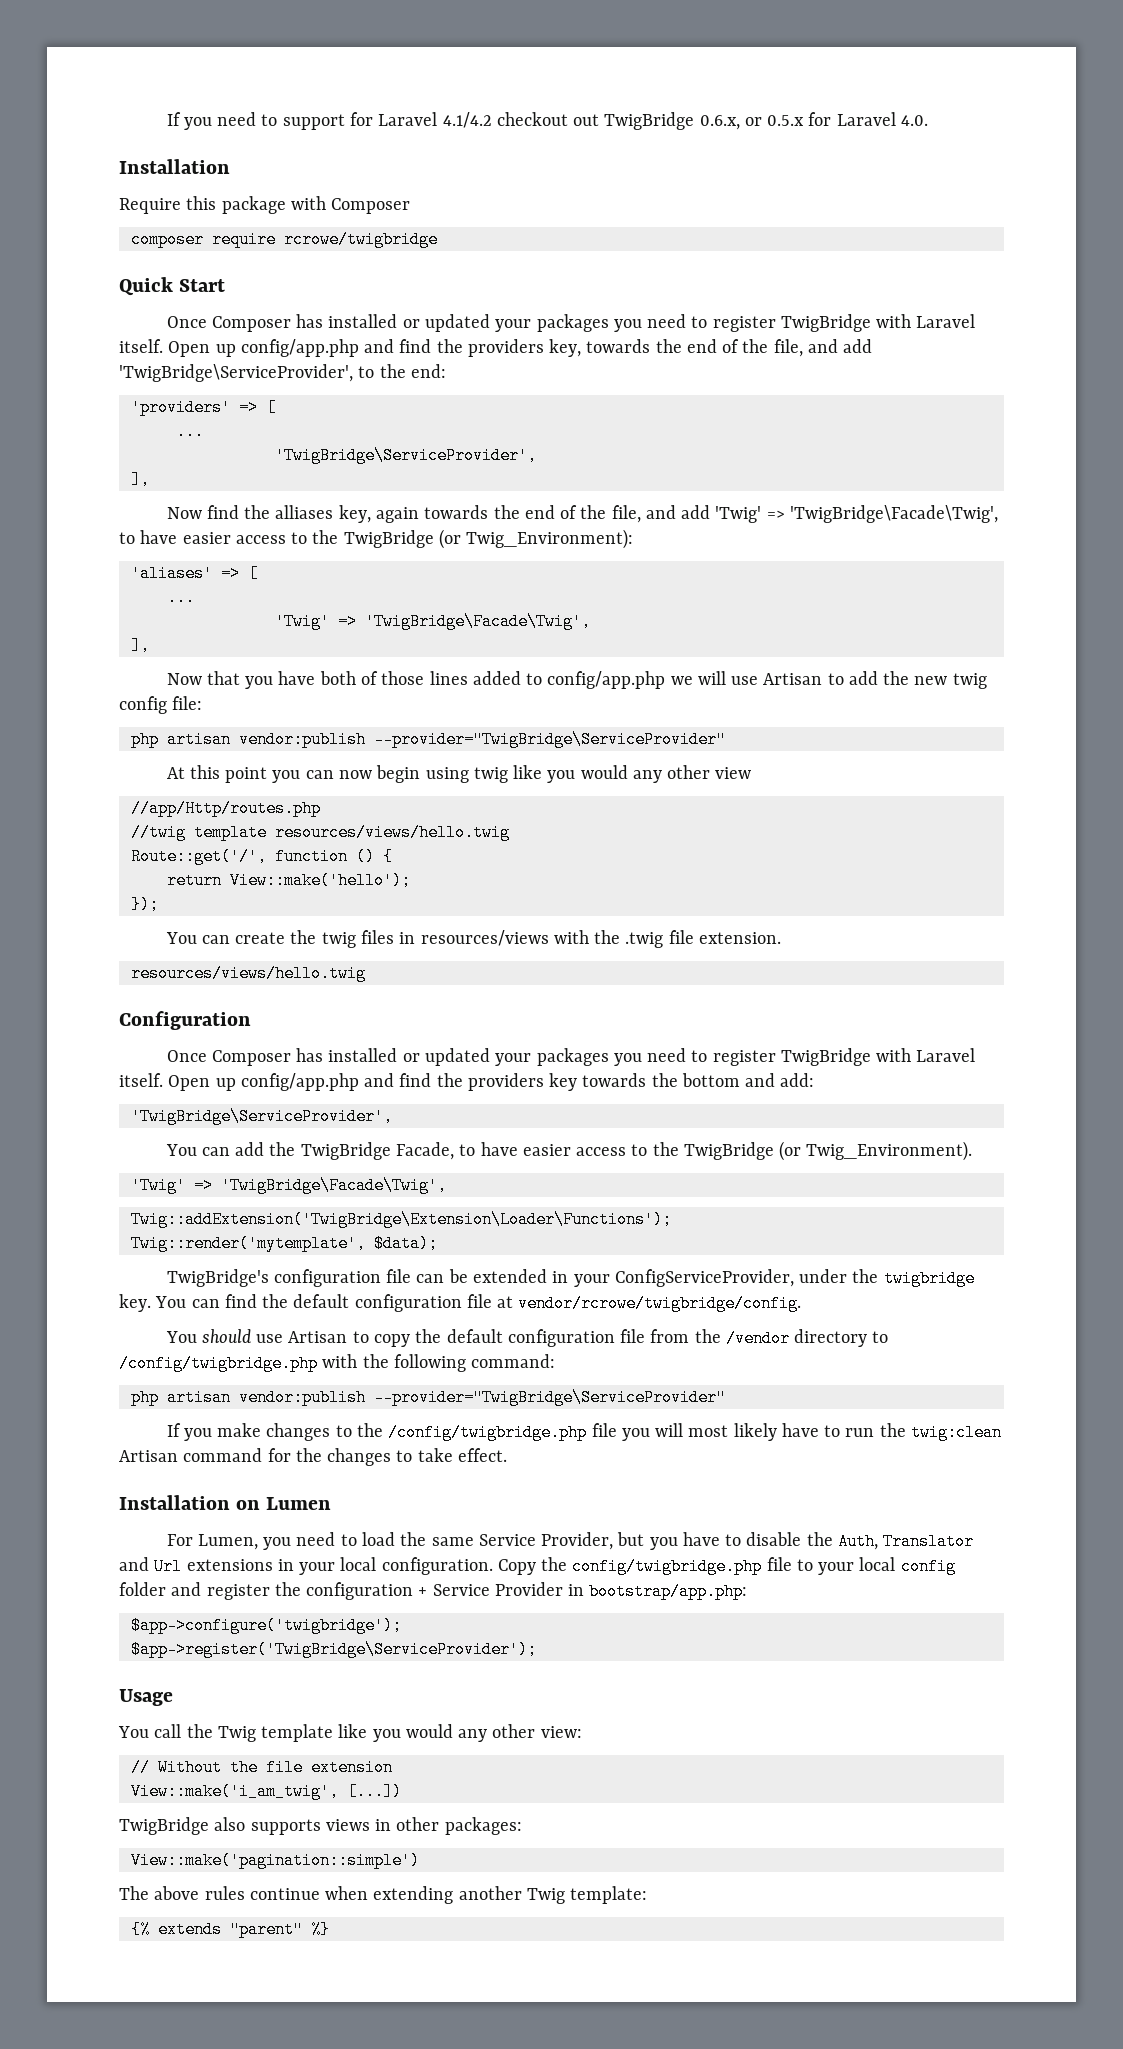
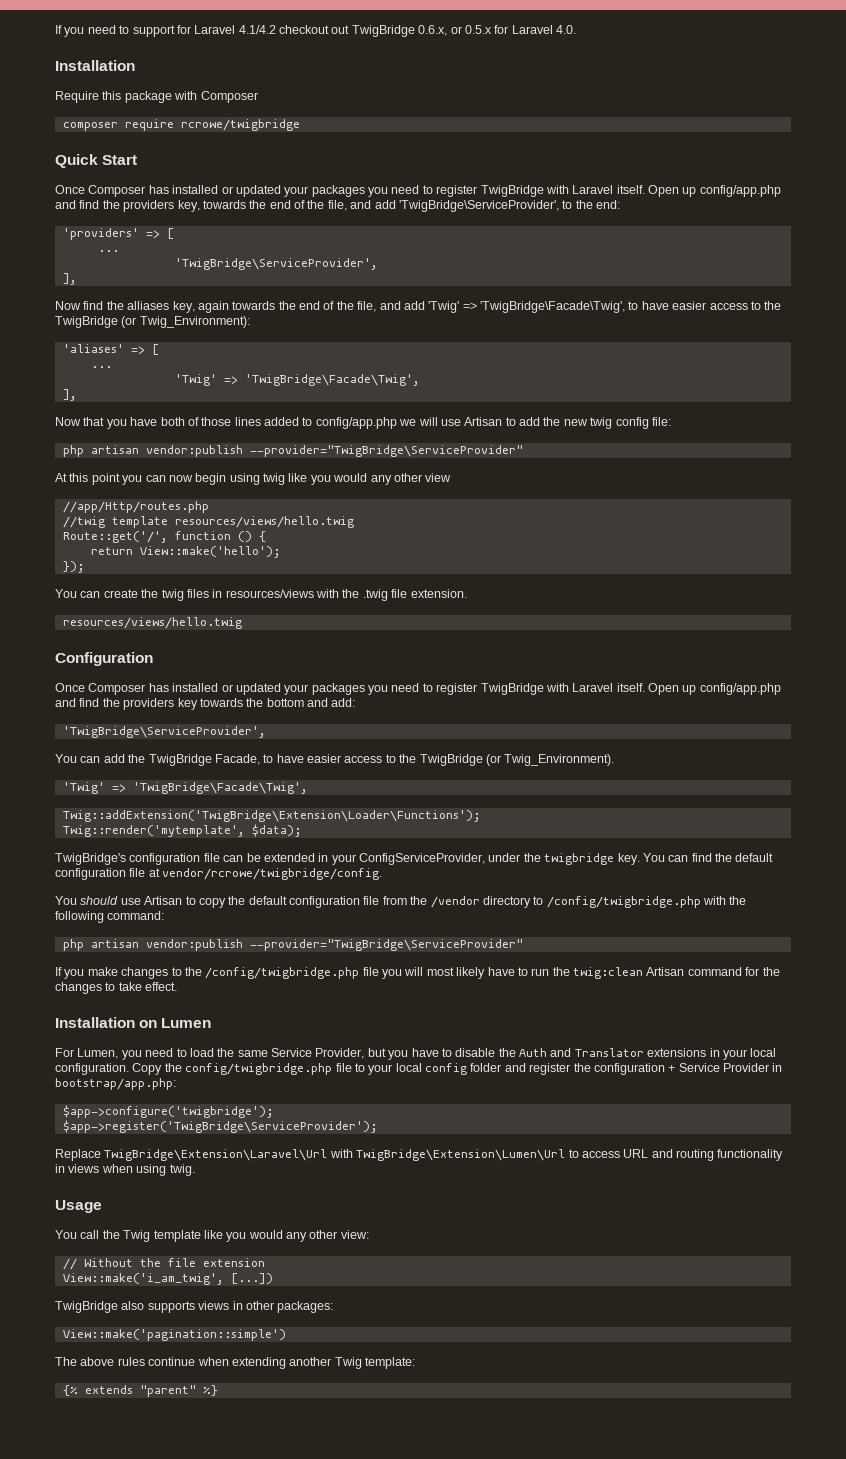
- For Lumen, you need to load the same Service Provider, but you have to disable the Auth, Translator and Url extensions in your local configuration.
+ For Lumen, you need to load the same Service Provider, but you have to disable the Auth and Translator extensions in your local configuration.
+ Replace TwigBridge\Extension\Laravel\Url with TwigBridge\Extension\Lumen\Url to access URL and routing functionality in views when using twig.

